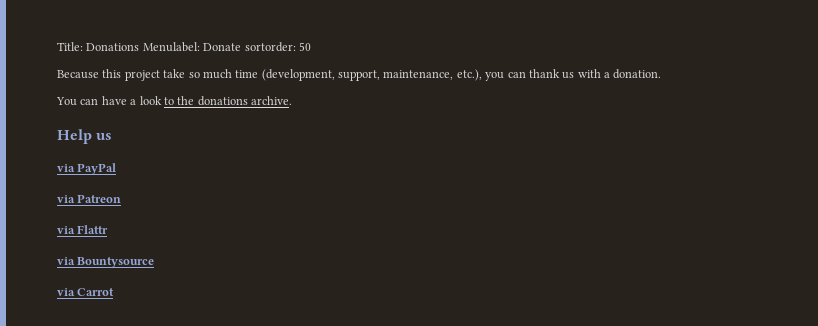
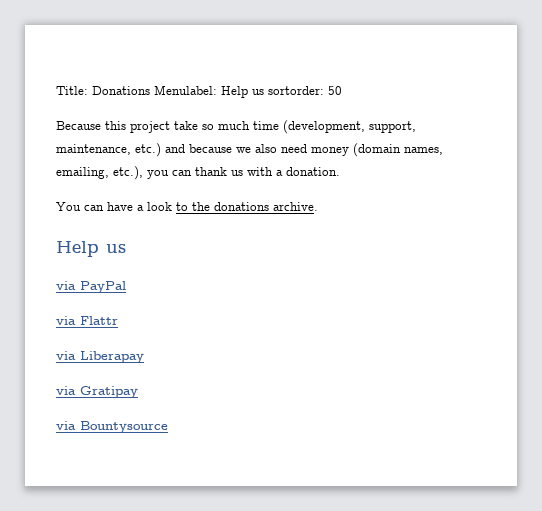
- Title: Donations Menulabel: Donate sortorder: 50
+ Title: Donations Menulabel: Help us sortorder: 50
- Because this project take so much time (development, support, maintenance, etc.), you can thank us with a donation.
+ Because this project take so much time (development, support, maintenance, etc.) and because we also need money (domain names, emailing, etc.), you can thank us with a donation.
- via Patreon
+ via Liberapay
+ via Gratipay
  via Bountysource
- via Carrot

